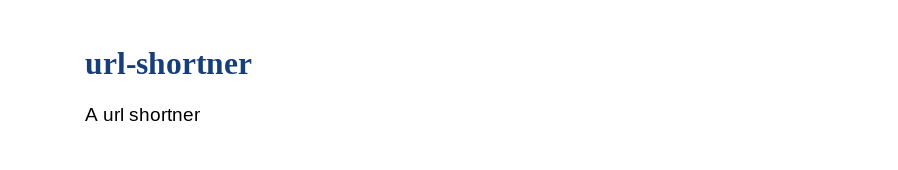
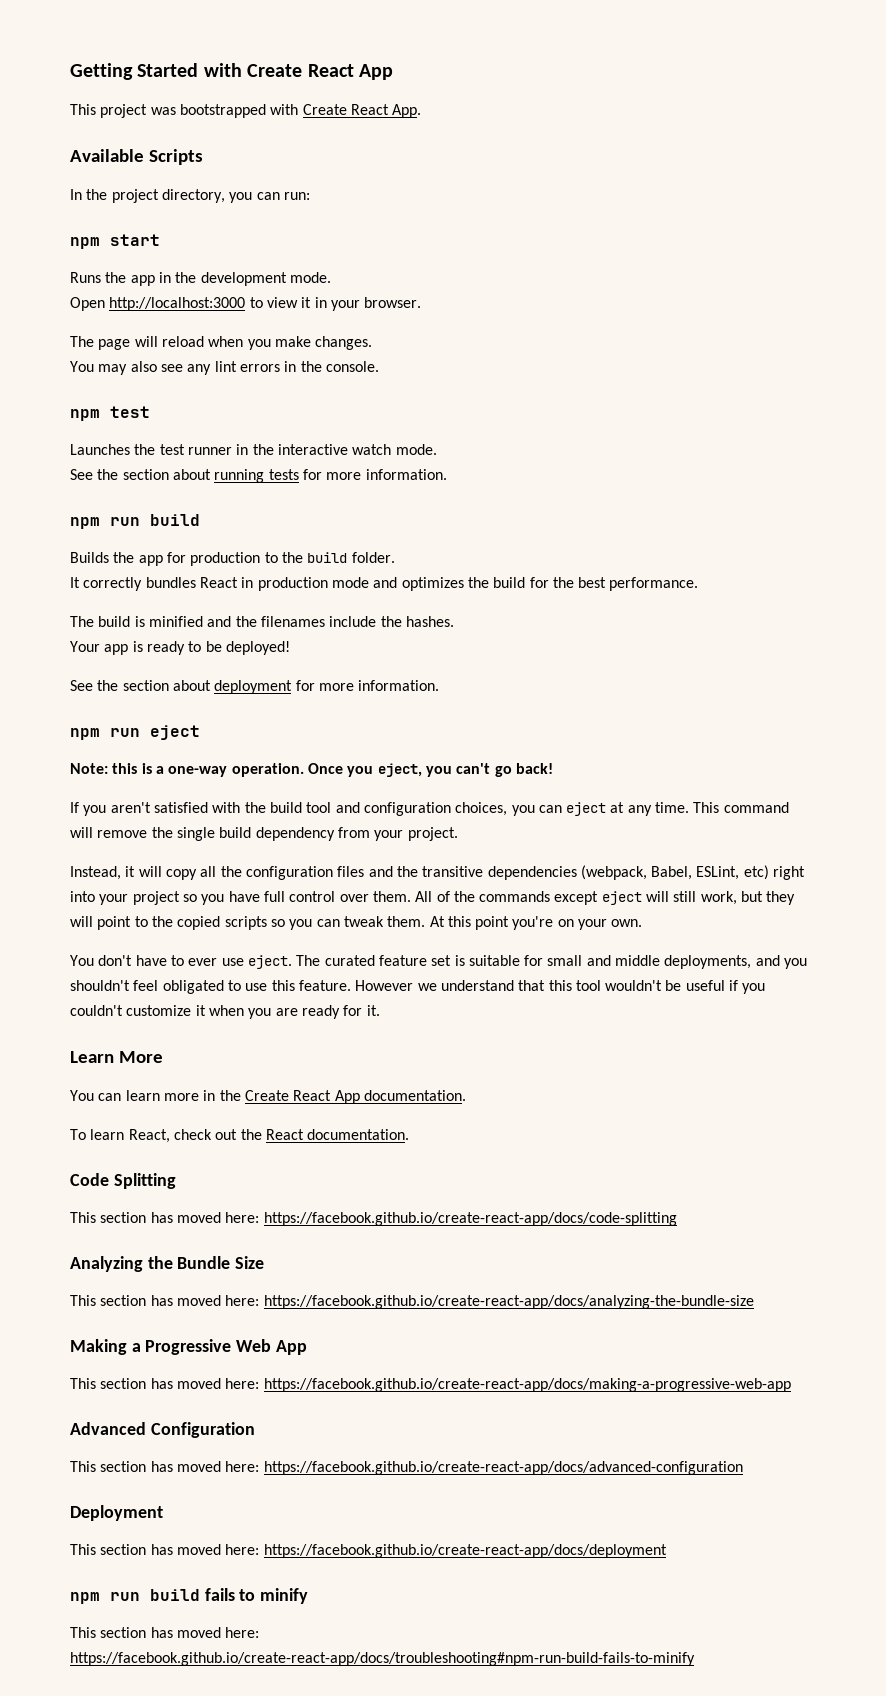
- url-shortner
- A url shortner
+ Getting Started with Create React App
+ This project was bootstrapped with Create React App.
+ Available Scripts
+ In the project directory, you can run:
+ npm start
+ Runs the app in the development mode.
+ Open http://localhost:3000 to view it in your browser.
+ The page will reload when you make changes.
+ You may also see any lint errors in the console.
+ npm test
+ Launches the test runner in the interactive watch mode.
+ See the section about running tests for more information.
+ npm run build
+ Builds the app for production to the build folder.
+ It correctly bundles React in production mode and optimizes the build for the best performance.
+ The build is minified and the filenames include the hashes.
+ Your app is ready to be deployed!
+ See the section about deployment for more information.
+ npm run eject
+ Note: this is a one-way operation. Once you eject, you can't go back!
+ If you aren't satisfied with the build tool and configuration choices, you can eject at any time. This command will remove the single build dependency from your project.
+ Instead, it will copy all the configuration files and the transitive dependencies (webpack, Babel, ESLint, etc) right into your project so you have full control over them. All of the commands except eject will still work, but they will point to the copied scripts so you can tweak them. At this point you're on your own.
+ You don't have to ever use eject. The curated feature set is suitable for small and middle deployments, and you shouldn't feel obligated to use this feature. However we understand that this tool wouldn't be useful if you couldn't customize it when you are ready for it.
+ Learn More
+ You can learn more in the Create React App documentation.
+ To learn React, check out the React documentation.
+ Code Splitting
+ This section has moved here: https://facebook.github.io/create-react-app/docs/code-splitting
+ Analyzing the Bundle Size
+ This section has moved here: https://facebook.github.io/create-react-app/docs/analyzing-the-bundle-size
+ Making a Progressive Web App
+ This section has moved here: https://facebook.github.io/create-react-app/docs/making-a-progressive-web-app
+ Advanced Configuration
+ This section has moved here: https://facebook.github.io/create-react-app/docs/advanced-configuration
+ Deployment
+ This section has moved here: https://facebook.github.io/create-react-app/docs/deployment
+ npm run build fails to minify
+ This section has moved here: https://facebook.github.io/create-react-app/docs/troubleshooting#npm-run-build-fails-to-minify

